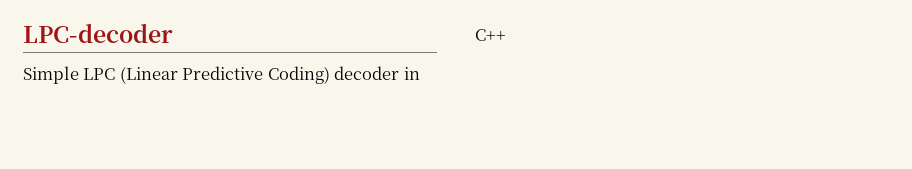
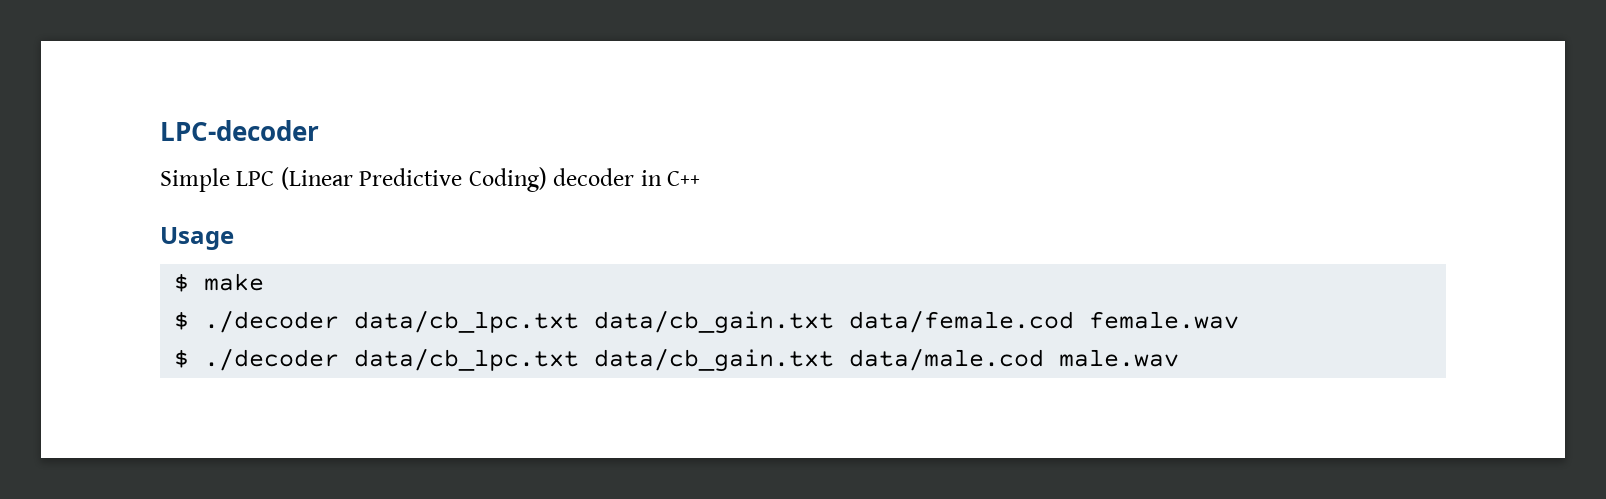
+ Usage
+ $ make
+ $ ./decoder data/cb_lpc.txt data/cb_gain.txt data/female.cod female.wav
+ $ ./decoder data/cb_lpc.txt data/cb_gain.txt data/male.cod male.wav

